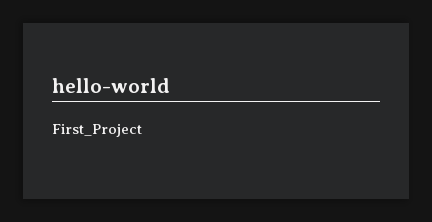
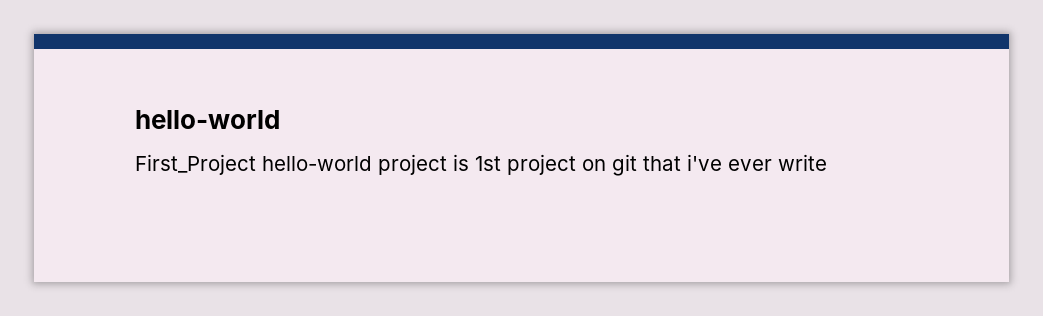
- First_Project
+ First_Project hello-world project is 1st project on git that i've ever write

